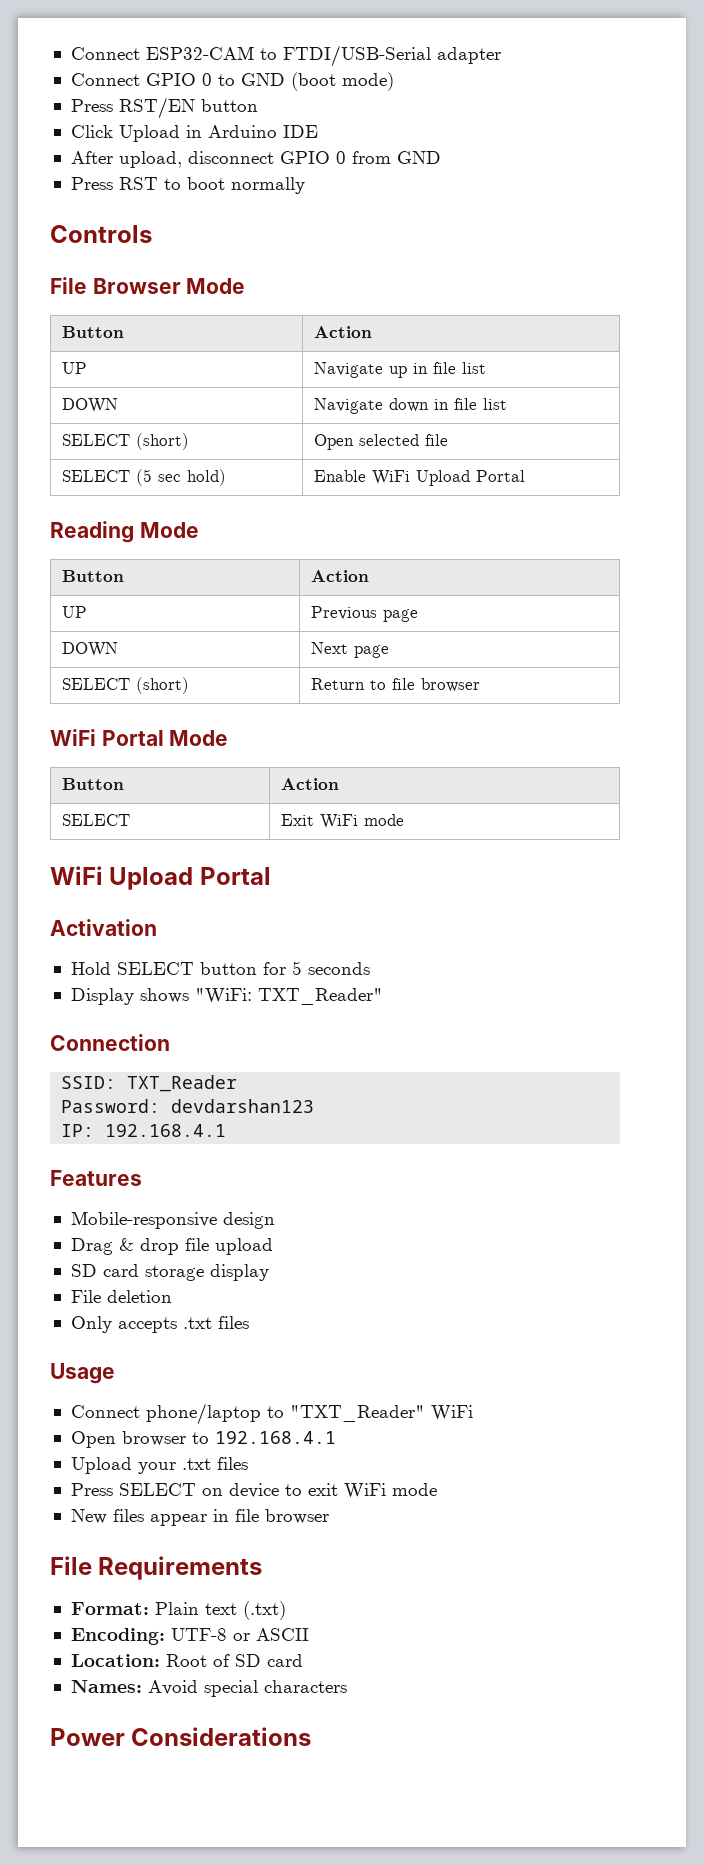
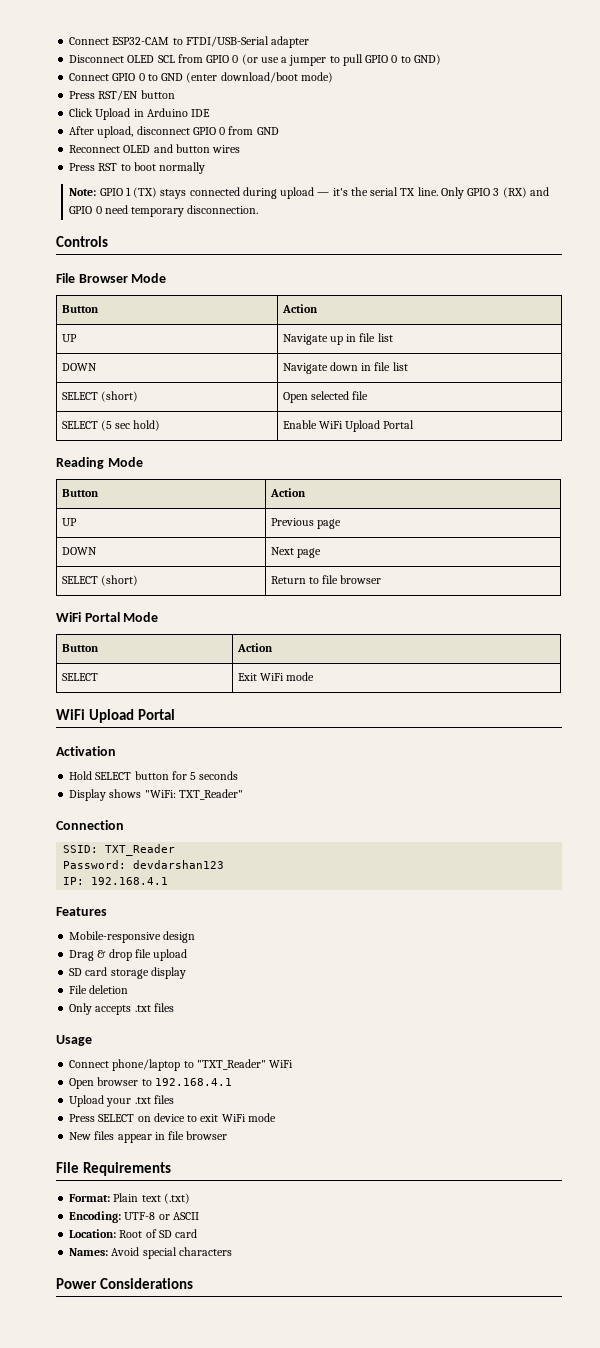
+ Disconnect OLED SCL from GPIO 0 (or use a jumper to pull GPIO 0 to GND)
- Connect GPIO 0 to GND (boot mode)
+ Connect GPIO 0 to GND (enter download/boot mode)
+ Reconnect OLED and button wires
+ Note: GPIO 1 (TX) stays connected during upload — it's the serial TX line. Only GPIO 3 (RX) and GPIO 0 need temporary disconnection.

